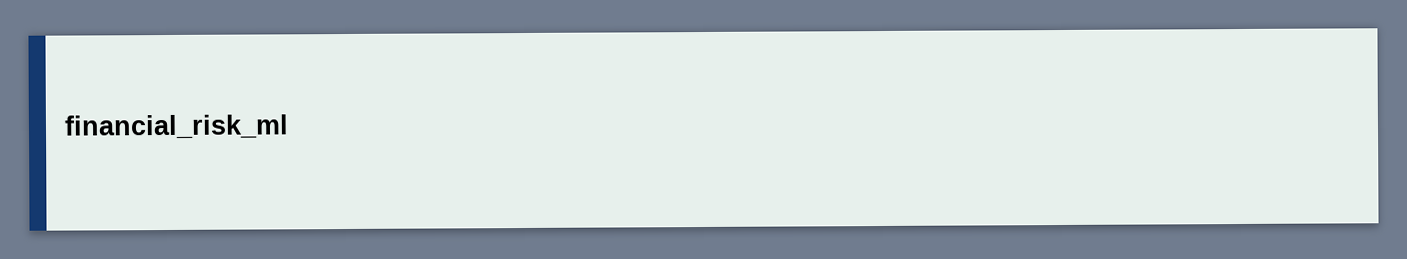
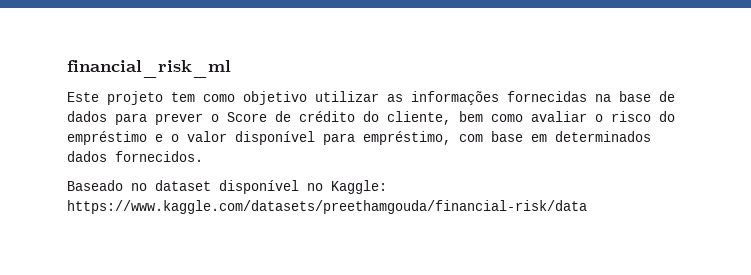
+ Este projeto tem como objetivo utilizar as informações fornecidas na base de dados para prever o Score de crédito do cliente, bem como avaliar o risco do empréstimo e o valor disponível para empréstimo, com base em determinados dados fornecidos.
+ Baseado no dataset disponível no Kaggle: https://www.kaggle.com/datasets/preethamgouda/financial-risk/data

